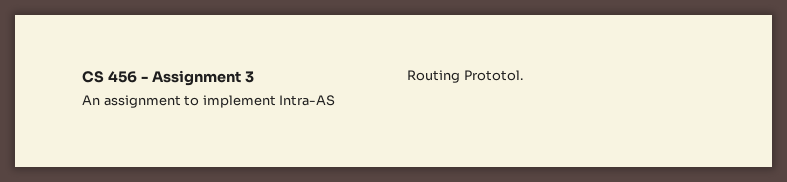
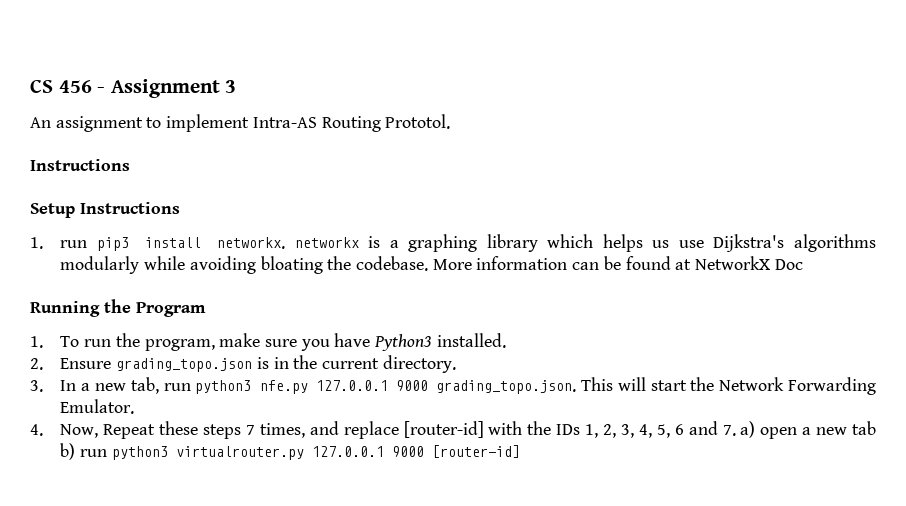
  An assignment to implement Intra-AS Routing Prototol.
+ Instructions
+ Setup Instructions
+ 1. run pip3 install networkx. networkx is a graphing library which helps us use Dijkstra's algorithms modularly while avoiding bloating the codebase. More information can be found at NetworkX Doc
+ Running the Program
+ 1. To run the program, make sure you have Python3 installed.
+ 2. Ensure grading_topo.json is in the current directory.
+ 3. In a new tab, run python3 nfe.py 127.0.0.1 9000 grading_topo.json. This will start the Network Forwarding Emulator.
+ 4. Now, Repeat these steps 7 times, and replace [router-id] with the IDs 1, 2, 3, 4, 5, 6 and 7. a) open a new tab b) run python3 virtualrouter.py 127.0.0.1 9000 [router-id]

